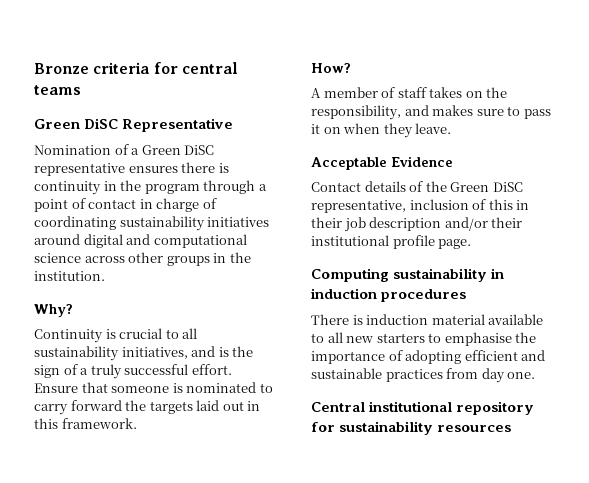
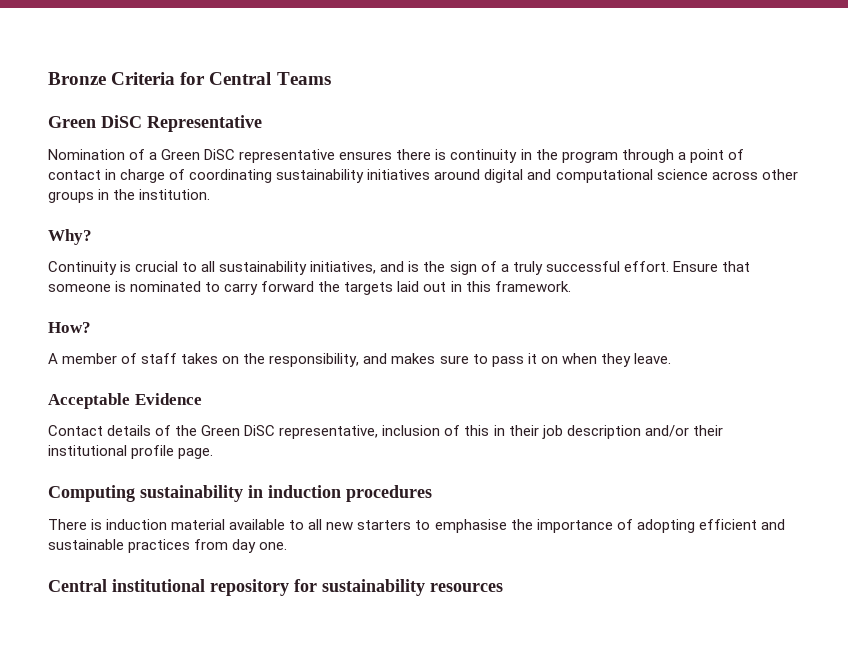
- Bronze criteria for central teams
+ Bronze Criteria for Central Teams

